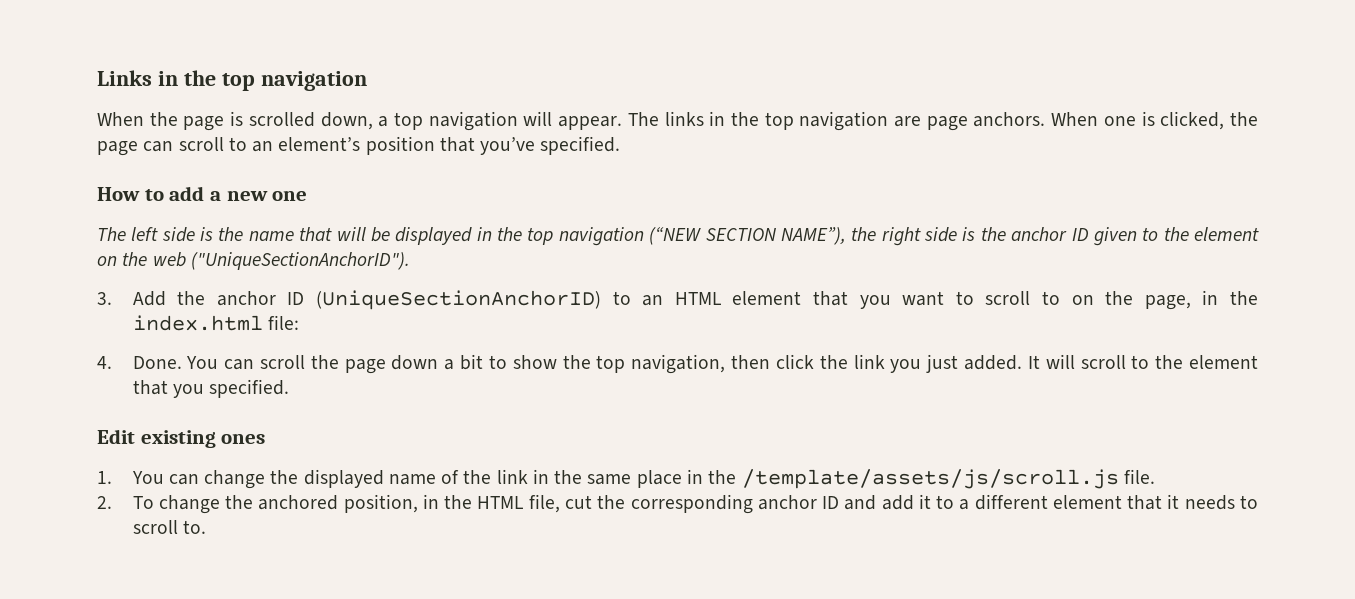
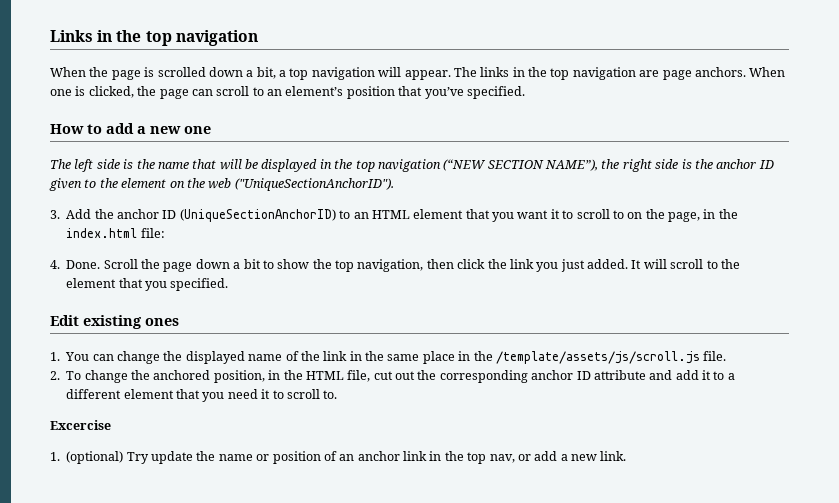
- When the page is scrolled down, a top navigation will appear.
+ When the page is scrolled down a bit, a top navigation will appear.
- 3. Add the anchor ID (UniqueSectionAnchorID) to an HTML element that you want to scroll to on the page, in the index.html file:
+ 3. Add the anchor ID (UniqueSectionAnchorID) to an HTML element that you want it to scroll to on the page, in the index.html file:
- You can scroll the page down a bit to show the top navigation, then click the link you just added.
+ Scroll the page down a bit to show the top navigation, then click the link you just added.
- 2. To change the anchored position, in the HTML file, cut the corresponding anchor ID and add it to a different element that it needs to scroll to.
+ 2. To change the anchored position, in the HTML file, cut out the corresponding anchor ID attribute and add it to a different element that you need it to scroll to.
+ Excercise
+ 1. (optional) Try update the name or position of an anchor link in the top nav, or add a new link.

